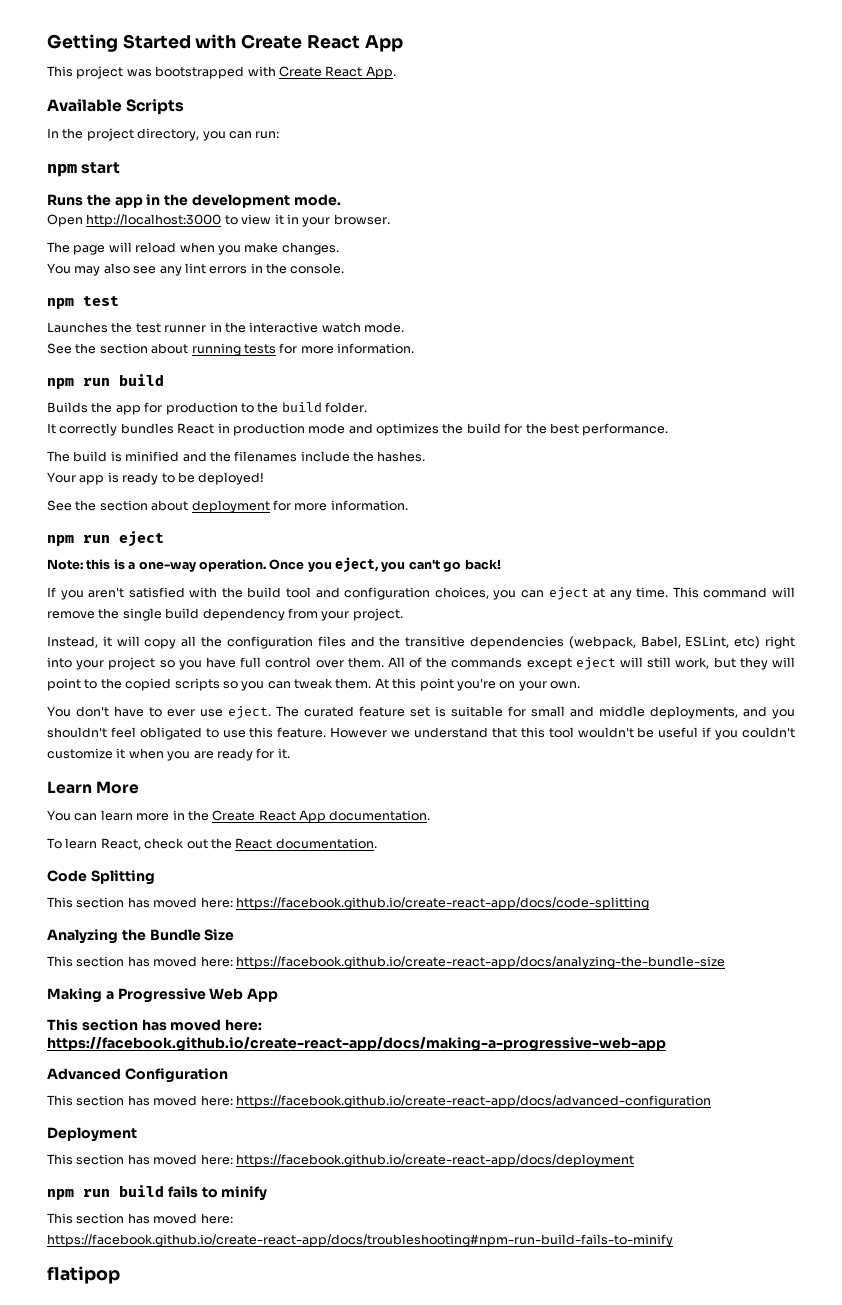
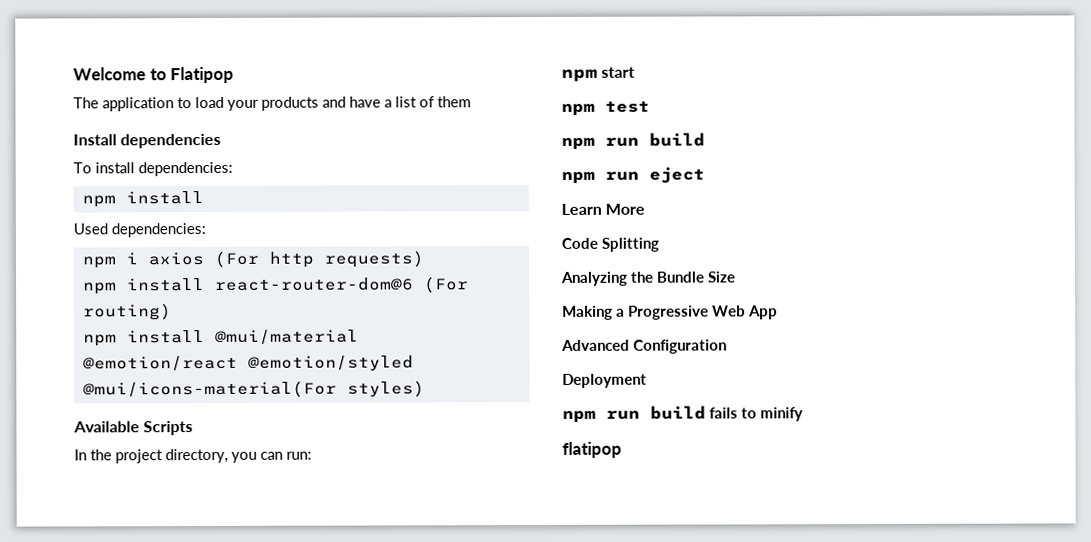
- Getting Started with Create React App
- This project was bootstrapped with Create React App.
+ Welcome to Flatipop
+ The application to load your products and have a list of them
+ Install dependencies
+ To install dependencies:
+ npm install
+ Used dependencies:
+ npm i axios (For http requests)
+ npm install react-router-dom@6 (For routing)
+ npm install @mui/material @emotion/react @emotion/styled @mui/icons-material(For styles)
- Runs the app in the development mode.
- Open http://localhost:3000 to view it in your browser.
- The page will reload when you make changes.
- You may also see any lint errors in the console.
  npm test
- Launches the test runner in the interactive watch mode.
- See the section about running tests for more information.
  npm run build
- Builds the app for production to the build folder.
- It correctly bundles React in production mode and optimizes the build for the best performance.
- The build is minified and the filenames include the hashes.
- Your app is ready to be deployed!
- See the section about deployment for more information.
  npm run eject
- Note: this is a one-way operation. Once you eject, you can't go back!
- If you aren't satisfied with the build tool and configuration choices, you can eject at any time. This command will remove the single build dependency from your project.
- Instead, it will copy all the configuration files and the transitive dependencies (webpack, Babel, ESLint, etc) right into your project so you have full control over them. All of the commands except eject will still work, but they will point to the copied scripts so you can tweak them. At this point you're on your own.
- You don't have to ever use eject. The curated feature set is suitable for small and middle deployments, and you shouldn't feel obligated to use this feature. However we understand that this tool wouldn't be useful if you couldn't customize it when you are ready for it.
  Learn More
- You can learn more in the Create React App documentation.
- To learn React, check out the React documentation.
  Code Splitting
- This section has moved here: https://facebook.github.io/create-react-app/docs/code-splitting
  Analyzing the Bundle Size
- This section has moved here: https://facebook.github.io/create-react-app/docs/analyzing-the-bundle-size
- This section has moved here: https://facebook.github.io/create-react-app/docs/making-a-progressive-web-app
  Advanced Configuration
- This section has moved here: https://facebook.github.io/create-react-app/docs/advanced-configuration
  Deployment
- This section has moved here: https://facebook.github.io/create-react-app/docs/deployment
- This section has moved here: https://facebook.github.io/create-react-app/docs/troubleshooting#npm-run-build-fails-to-minify

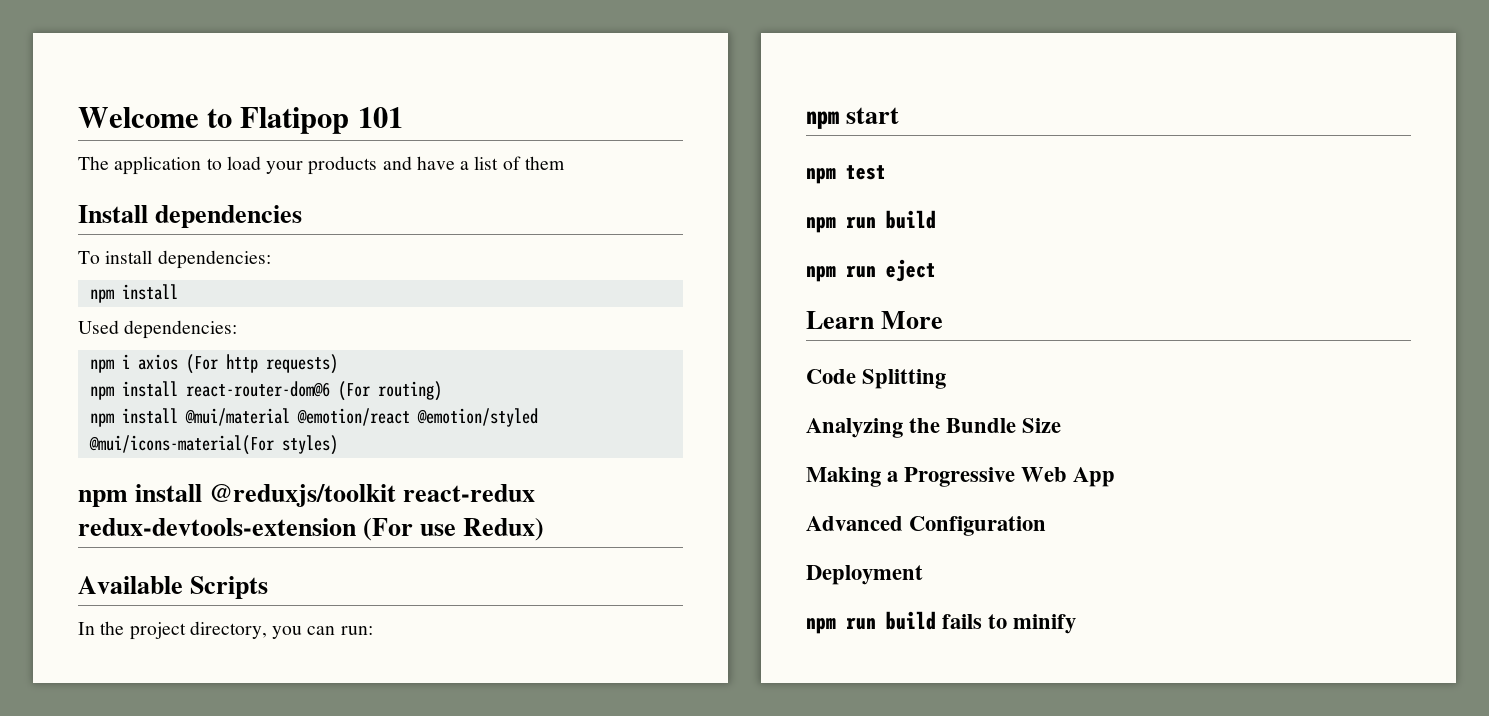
- Welcome to Flatipop
+ Welcome to Flatipop 101
+ npm install @reduxjs/toolkit react-redux redux-devtools-extension (For use Redux)
- flatipop

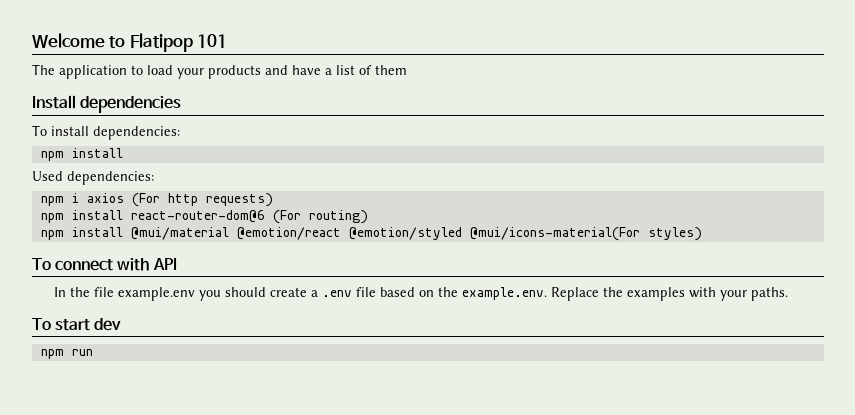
- npm install @reduxjs/toolkit react-redux redux-devtools-extension (For use Redux)
- Available Scripts
- In the project directory, you can run:
- npm start
- npm test
- npm run build
- npm run eject
- Learn More
- Code Splitting
- Analyzing the Bundle Size
- Making a Progressive Web App
- Advanced Configuration
- Deployment
- npm run build fails to minify
+ To connect with API
+ In the file example.env you should create a .env file based on the example.env. Replace the examples with your paths.
+ To start dev
+ npm run

